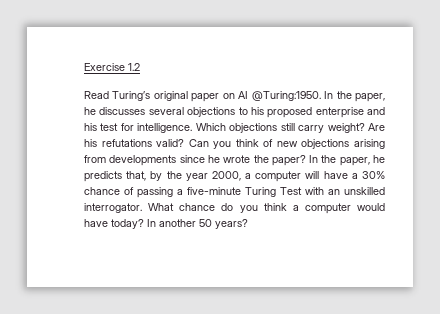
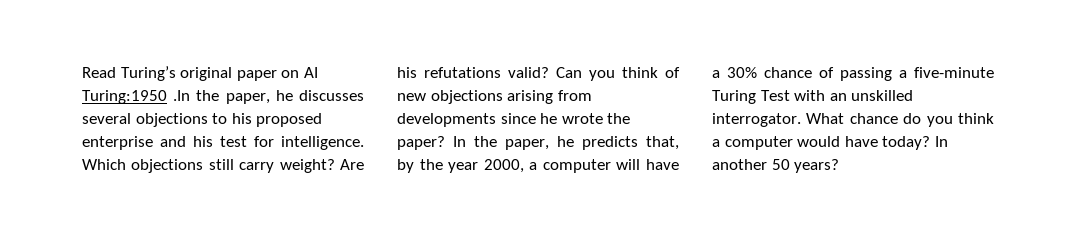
- Exercise 1.2
- Read Turing’s original paper on AI @Turing:1950. In the paper, he discusses several objections to his proposed enterprise and his test for intelligence.
+ Read Turing’s original paper on AI Turing:1950 .In the paper, he discusses several objections to his proposed enterprise and his test for intelligence.

